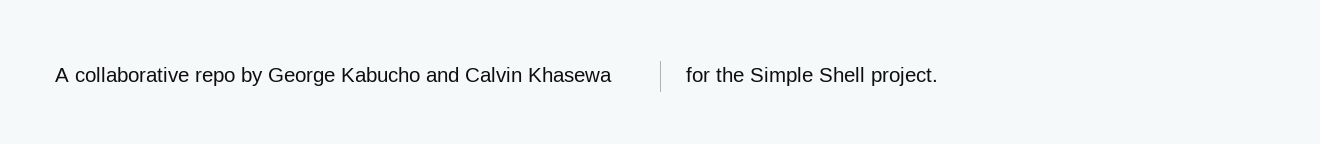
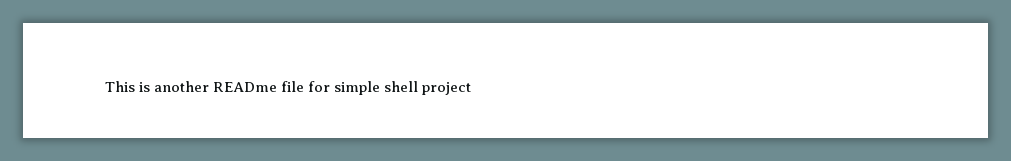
- A collaborative repo by George Kabucho and Calvin Khasewa for the Simple Shell project.
+ This is another READme file for simple shell project

